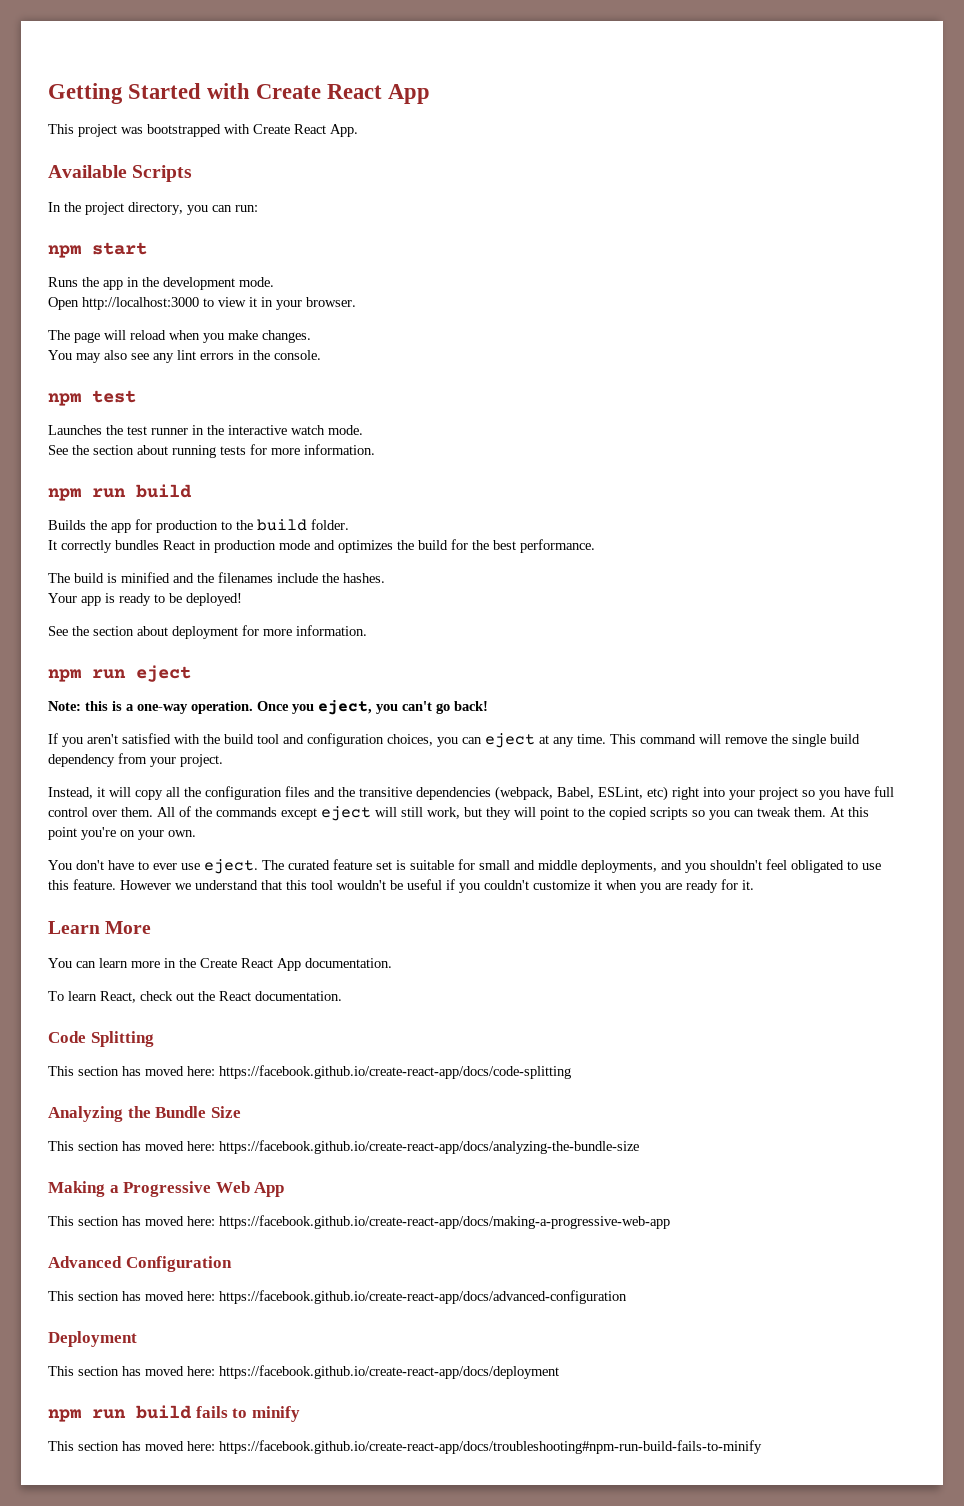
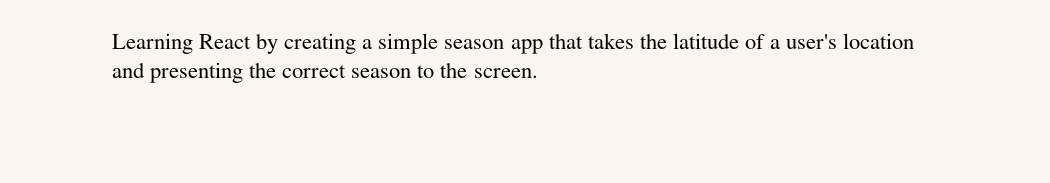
- Getting Started with Create React App
- This project was bootstrapped with Create React App.
- Available Scripts
- In the project directory, you can run:
- npm start
- Runs the app in the development mode.
- Open http://localhost:3000 to view it in your browser.
- The page will reload when you make changes.
- You may also see any lint errors in the console.
- npm test
- Launches the test runner in the interactive watch mode.
- See the section about running tests for more information.
- npm run build
- Builds the app for production to the build folder.
- It correctly bundles React in production mode and optimizes the build for the best performance.
- The build is minified and the filenames include the hashes.
- Your app is ready to be deployed!
- See the section about deployment for more information.
- npm run eject
- Note: this is a one-way operation. Once you eject, you can't go back!
- If you aren't satisfied with the build tool and configuration choices, you can eject at any time. This command will remove the single build dependency from your project.
- Instead, it will copy all the configuration files and the transitive dependencies (webpack, Babel, ESLint, etc) right into your project so you have full control over them. All of the commands except eject will still work, but they will point to the copied scripts so you can tweak them. At this point you're on your own.
- You don't have to ever use eject. The curated feature set is suitable for small and middle deployments, and you shouldn't feel obligated to use this feature. However we understand that this tool wouldn't be useful if you couldn't customize it when you are ready for it.
- Learn More
- You can learn more in the Create React App documentation.
- To learn React, check out the React documentation.
- Code Splitting
- This section has moved here: https://facebook.github.io/create-react-app/docs/code-splitting
- Analyzing the Bundle Size
- This section has moved here: https://facebook.github.io/create-react-app/docs/analyzing-the-bundle-size
- Making a Progressive Web App
- This section has moved here: https://facebook.github.io/create-react-app/docs/making-a-progressive-web-app
- Advanced Configuration
- This section has moved here: https://facebook.github.io/create-react-app/docs/advanced-configuration
- Deployment
- This section has moved here: https://facebook.github.io/create-react-app/docs/deployment
- npm run build fails to minify
- This section has moved here: https://facebook.github.io/create-react-app/docs/troubleshooting#npm-run-build-fails-to-minify
+ Learning React by creating a simple season app that takes the latitude of a user's location and presenting the correct season to the screen.

